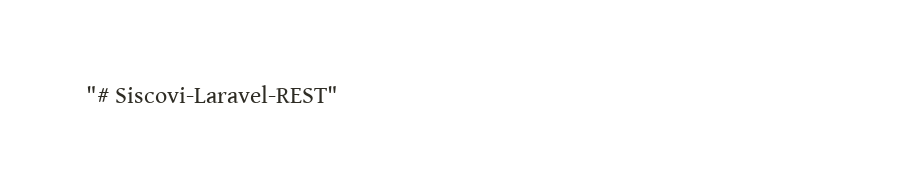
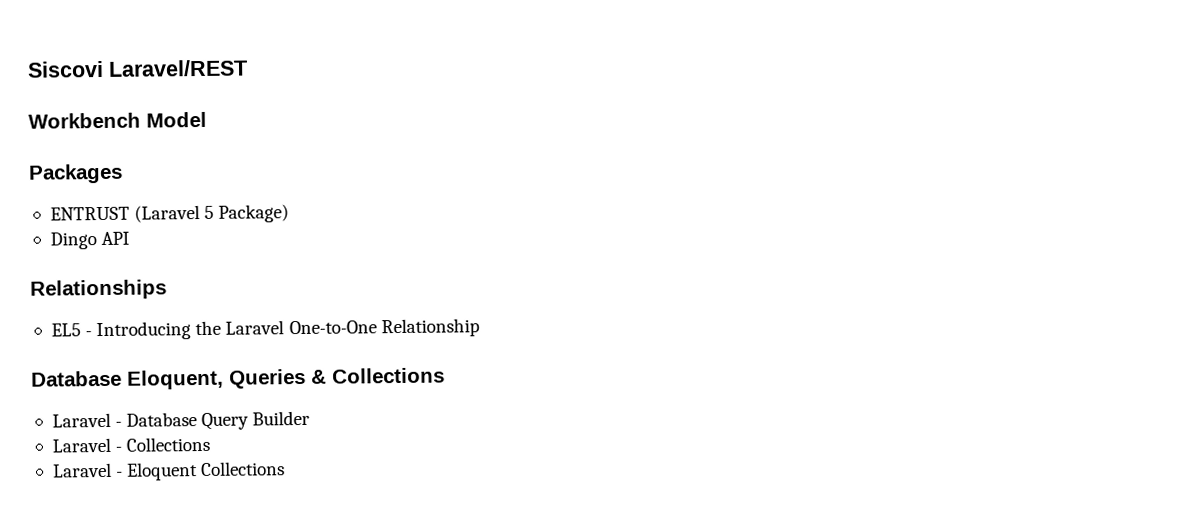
- "# Siscovi-Laravel-REST"
+ Siscovi Laravel/REST
+ Workbench Model
+ Packages
+ ENTRUST (Laravel 5 Package)
+ Dingo API
+ Relationships
+ EL5 - Introducing the Laravel One-to-One Relationship
+ Database Eloquent, Queries & Collections
+ Laravel - Database Query Builder
+ Laravel - Collections
+ Laravel - Eloquent Collections

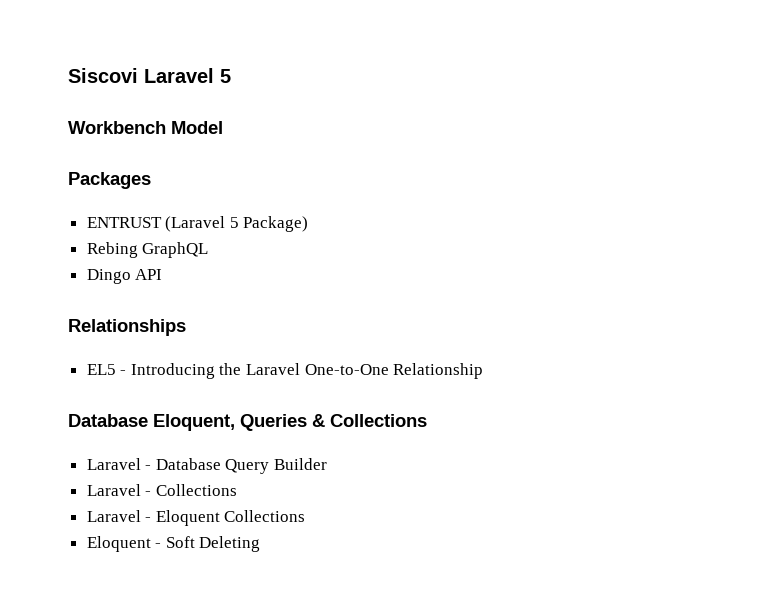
- Siscovi Laravel/REST
+ Siscovi Laravel 5
+ Rebing GraphQL
+ Eloquent - Soft Deleting

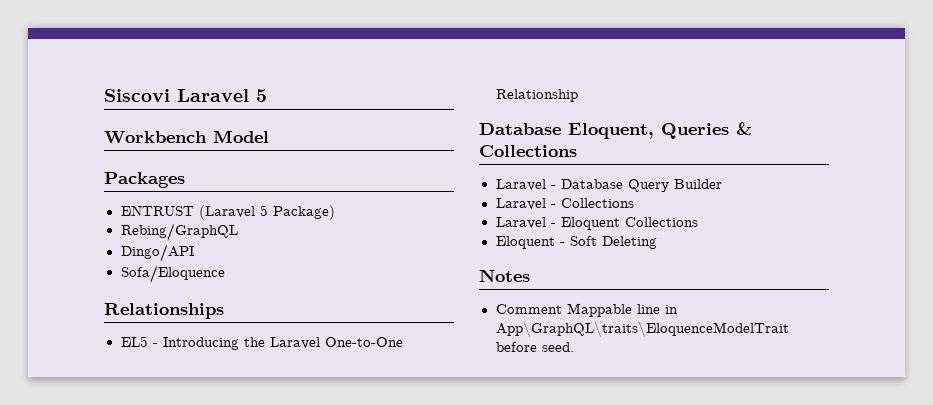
- Rebing GraphQL
- Dingo API
+ Rebing/GraphQL
+ Dingo/API
+ Sofa/Eloquence
+ Notes
+ Comment Mappable line in App\GraphQL\traits\EloquenceModelTrait before seed.

